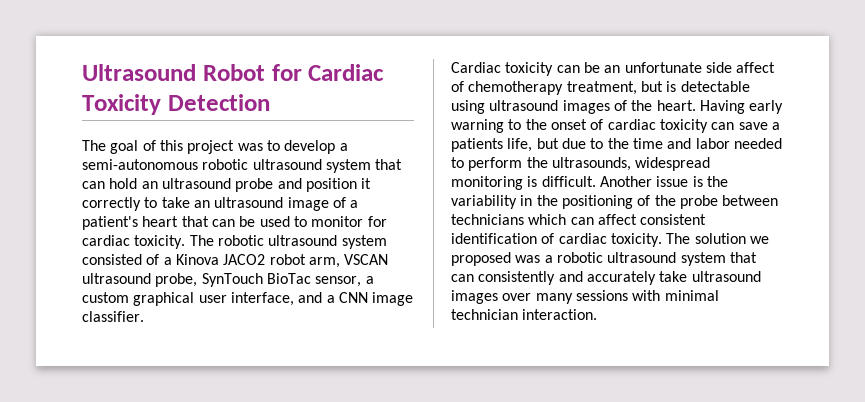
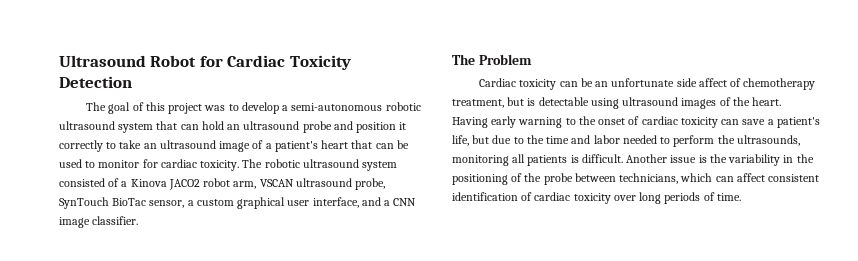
+ The Problem
- Having early warning to the onset of cardiac toxicity can save a patients life, but due to the time and labor needed to perform the ultrasounds, widespread monitoring is difficult.
+ Having early warning to the onset of cardiac toxicity can save a patient's life, but due to the time and labor needed to perform the ultrasounds, monitoring all patients is difficult.
- Another issue is the variability in the positioning of the probe between technicians which can affect consistent identification of cardiac toxicity. The solution we proposed was a robotic ultrasound system that can consistently and accurately take ultrasound images over many sessions with minimal technician interaction.
+ Another issue is the variability in the positioning of the probe between technicians, which can affect consistent identification of cardiac toxicity over long periods of time.

